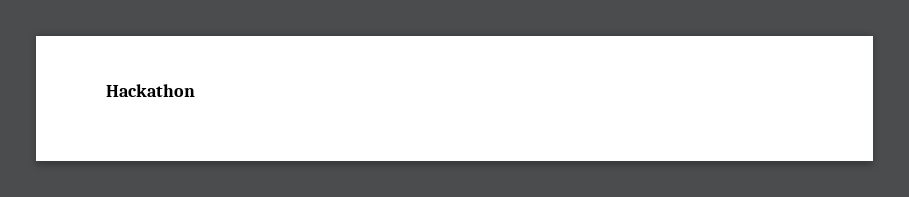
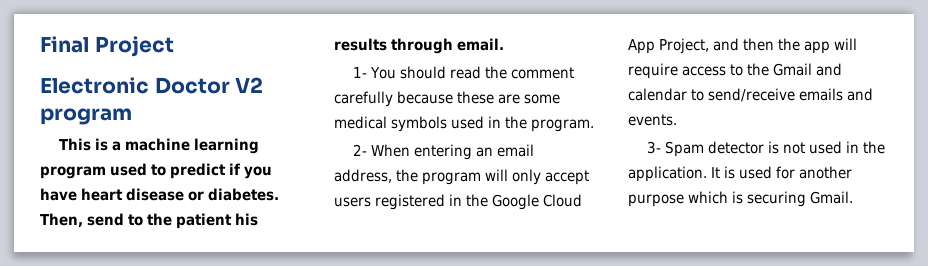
- Hackathon
+ Final Project
+ Electronic Doctor V2 program
+ This is a machine learning program used to predict if you have heart disease or diabetes. Then, send to the patient his results through email.
+ 1- You should read the comment carefully because these are some medical symbols used in the program.
+ 2- When entering an email address, the program will only accept users registered in the Google Cloud App Project, and then the app will require access to the Gmail and calendar to send/receive emails and events.
+ 3- Spam detector is not used in the application. It is used for another purpose which is securing Gmail.

